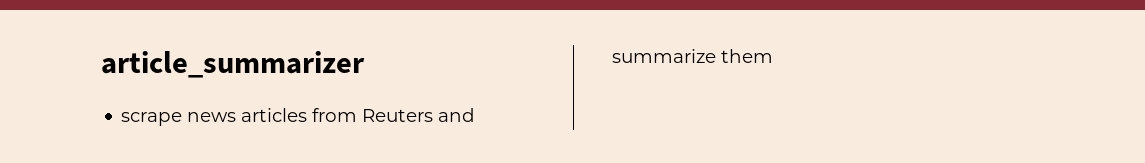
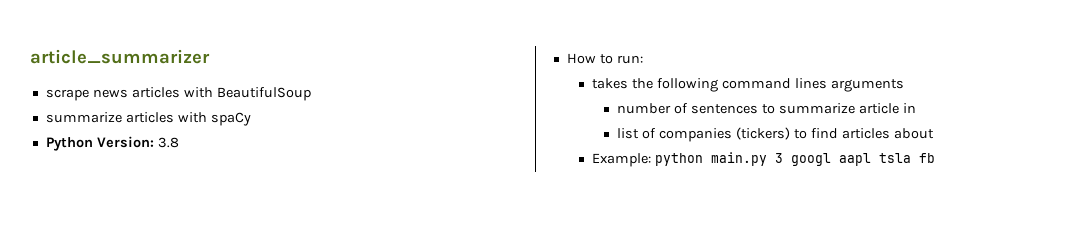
- scrape news articles from Reuters and summarize them
+ scrape news articles with BeautifulSoup
+ summarize articles with spaCy
+ Python Version: 3.8
+ How to run:
+ takes the following command lines arguments
+ number of sentences to summarize article in
+ list of companies (tickers) to find articles about
+ Example: python main.py 3 googl aapl tsla fb

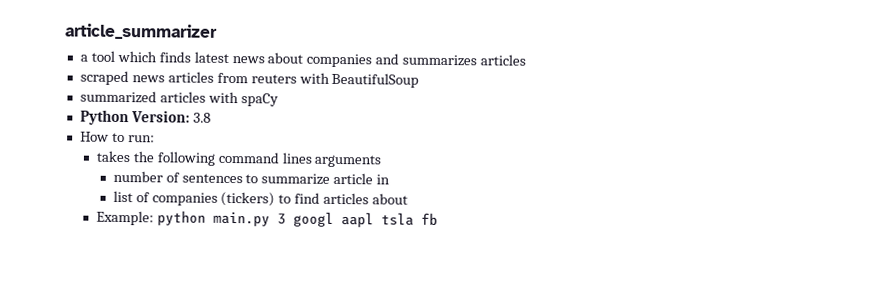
- scrape news articles with BeautifulSoup
+ a tool which finds latest news about companies and summarizes articles
+ scraped news articles from reuters with BeautifulSoup
- summarize articles with spaCy
+ summarized articles with spaCy

